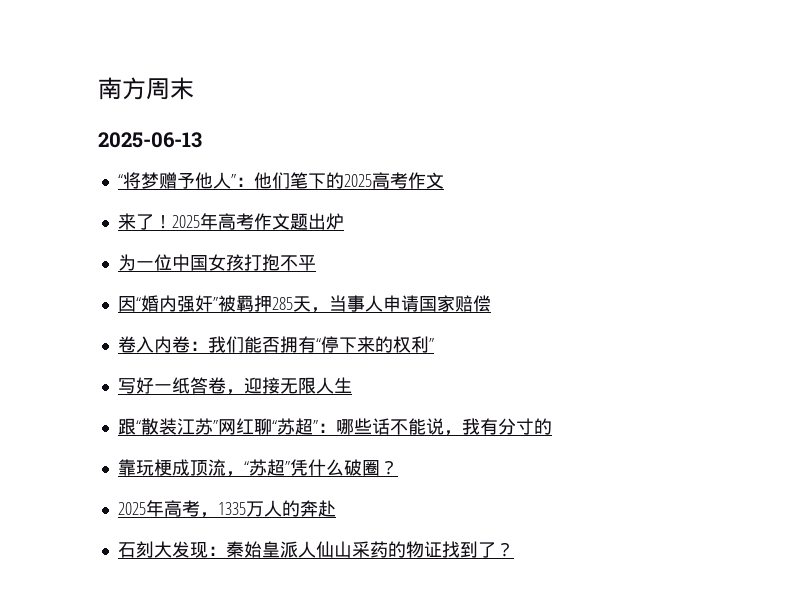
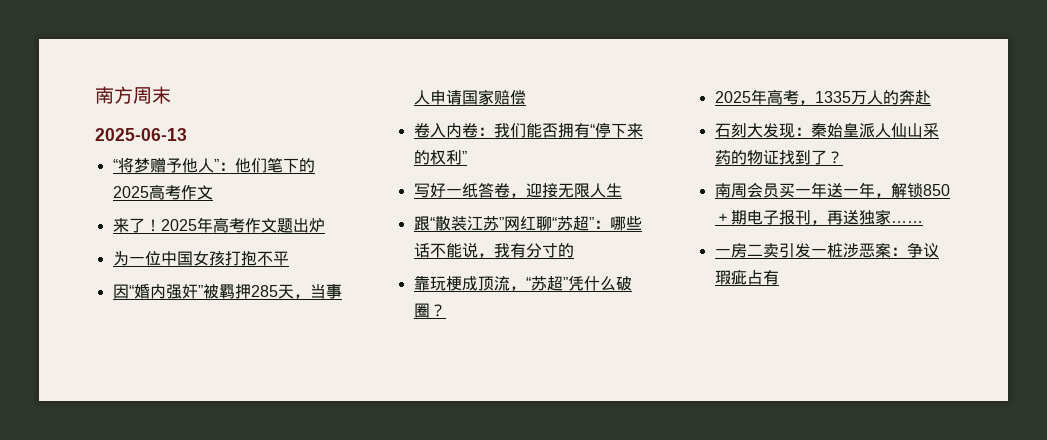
+ 南周会员买一年送一年，解锁850＋期电子报刊，再送独家……
+ 一房二卖引发一桩涉恶案：争议瑕疵占有

